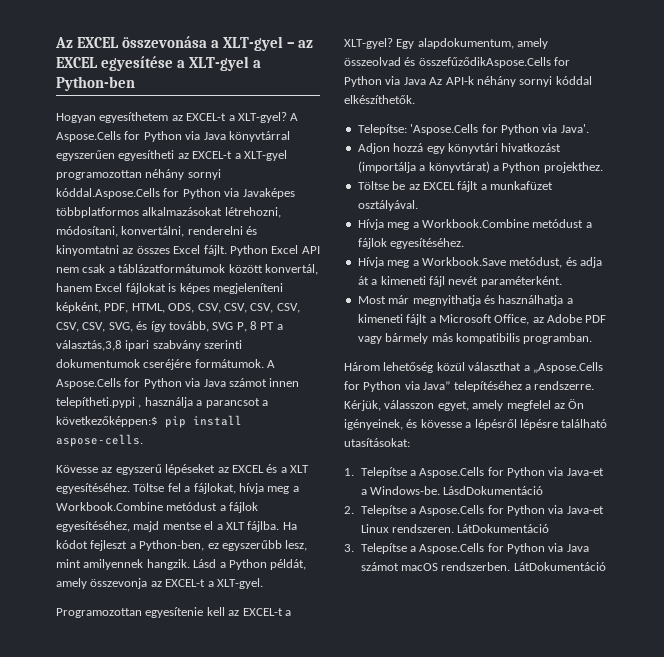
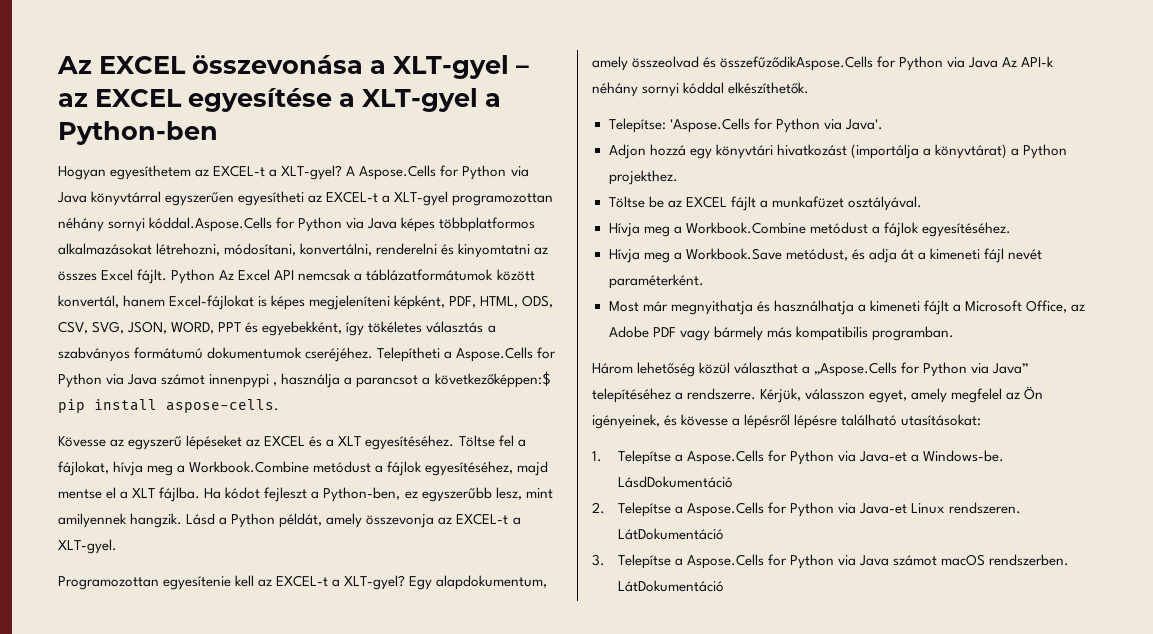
- A Aspose.Cells for Python via Java könyvtárral egyszerűen egyesítheti az EXCEL-t a XLT-gyel programozottan néhány sornyi kóddal.Aspose.Cells for Python via Javaképes többplatformos alkalmazásokat létrehozni, módosítani, konvertálni, renderelni és kinyomtatni az összes Excel fájlt.
+ A Aspose.Cells for Python via Java könyvtárral egyszerűen egyesítheti az EXCEL-t a XLT-gyel programozottan néhány sornyi kóddal.Aspose.Cells for Python via Java képes többplatformos alkalmazásokat létrehozni, módosítani, konvertálni, renderelni és kinyomtatni az összes Excel fájlt.
- Python Excel API nem csak a táblázatformátumok között konvertál, hanem Excel fájlokat is képes megjeleníteni képként, PDF, HTML, ODS, CSV, CSV, CSV, CSV, CSV, CSV, SVG, és így tovább, SVG P, 8 PT a választás,3,8 ipari szabvány szerinti dokumentumok cseréjére formátumok. A Aspose.Cells for Python via Java számot innen telepítheti.pypi , használja a parancsot a következőképpen:$ pip install aspose-cells.
+ Python Az Excel API nemcsak a táblázatformátumok között konvertál, hanem Excel-fájlokat is képes megjeleníteni képként, PDF, HTML, ODS, CSV, SVG, JSON, WORD, PPT és egyebekként, így tökéletes választás a szabványos formátumú dokumentumok cseréjéhez. Telepítheti a Aspose.Cells for Python via Java számot innenpypi , használja a parancsot a következőképpen:$ pip install aspose-cells.

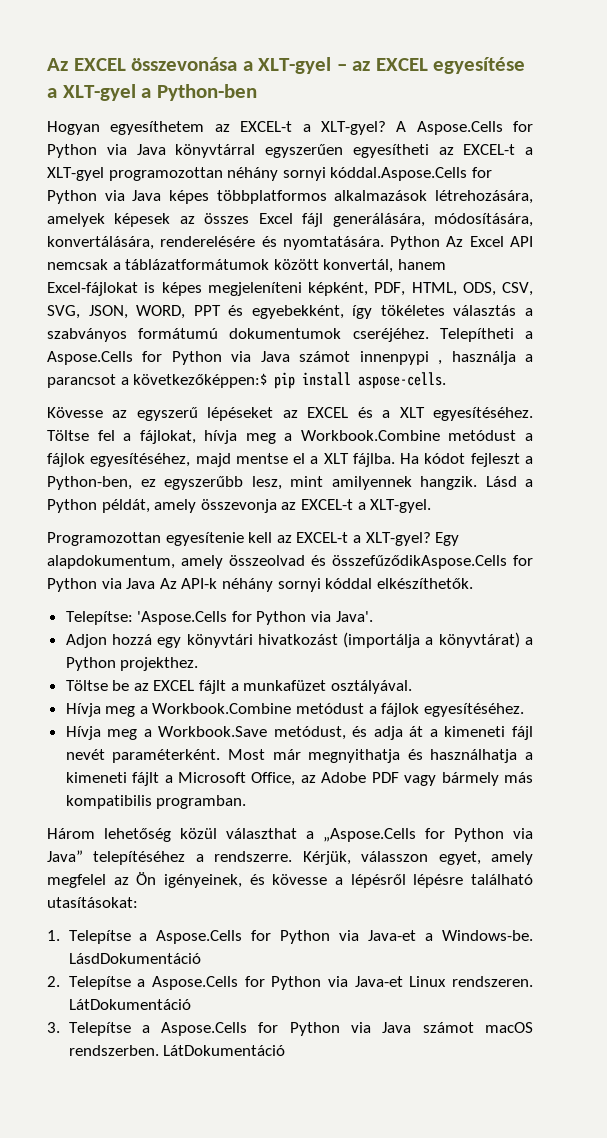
- A Aspose.Cells for Python via Java könyvtárral egyszerűen egyesítheti az EXCEL-t a XLT-gyel programozottan néhány sornyi kóddal.Aspose.Cells for Python via Java képes többplatformos alkalmazásokat létrehozni, módosítani, konvertálni, renderelni és kinyomtatni az összes Excel fájlt.
+ A Aspose.Cells for Python via Java könyvtárral egyszerűen egyesítheti az EXCEL-t a XLT-gyel programozottan néhány sornyi kóddal.Aspose.Cells for Python via Java képes többplatformos alkalmazások létrehozására, amelyek képesek az összes Excel fájl generálására, módosítására, konvertálására, renderelésére és nyomtatására.
- Hívja meg a Workbook.Save metódust, és adja át a kimeneti fájl nevét paraméterként.
- Most már megnyithatja és használhatja a kimeneti fájlt a Microsoft Office, az Adobe PDF vagy bármely más kompatibilis programban.
+ Hívja meg a Workbook.Save metódust, és adja át a kimeneti fájl nevét paraméterként. Most már megnyithatja és használhatja a kimeneti fájlt a Microsoft Office, az Adobe PDF vagy bármely más kompatibilis programban.

